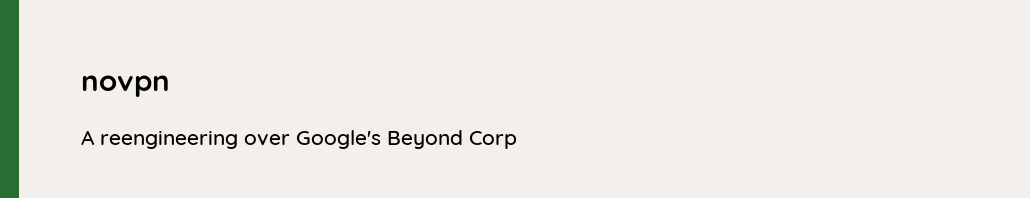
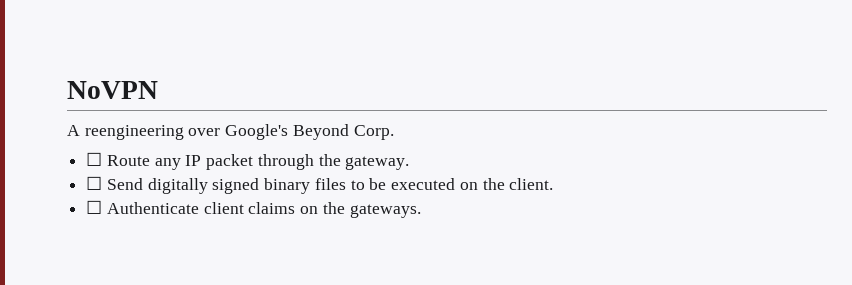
- novpn
+ NoVPN
- A reengineering over Google's Beyond Corp
+ A reengineering over Google's Beyond Corp.
+ ☐ Route any IP packet through the gateway.
+ ☐ Send digitally signed binary files to be executed on the client.
+ ☐ Authenticate client claims on the gateways.

